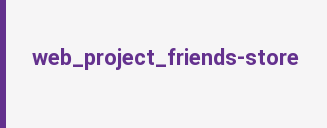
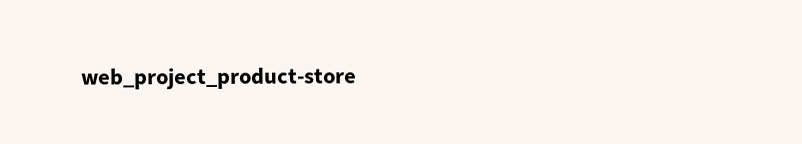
- web_project_friends-store
+ web_project_product-store

